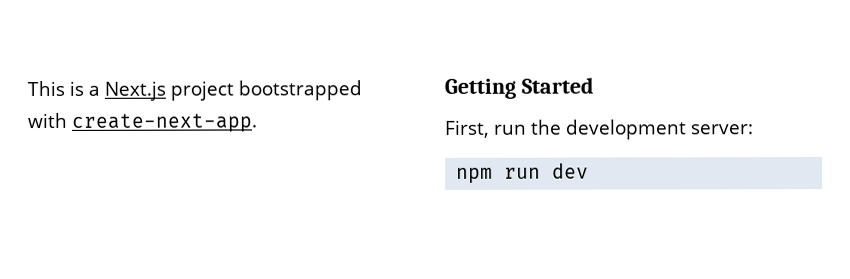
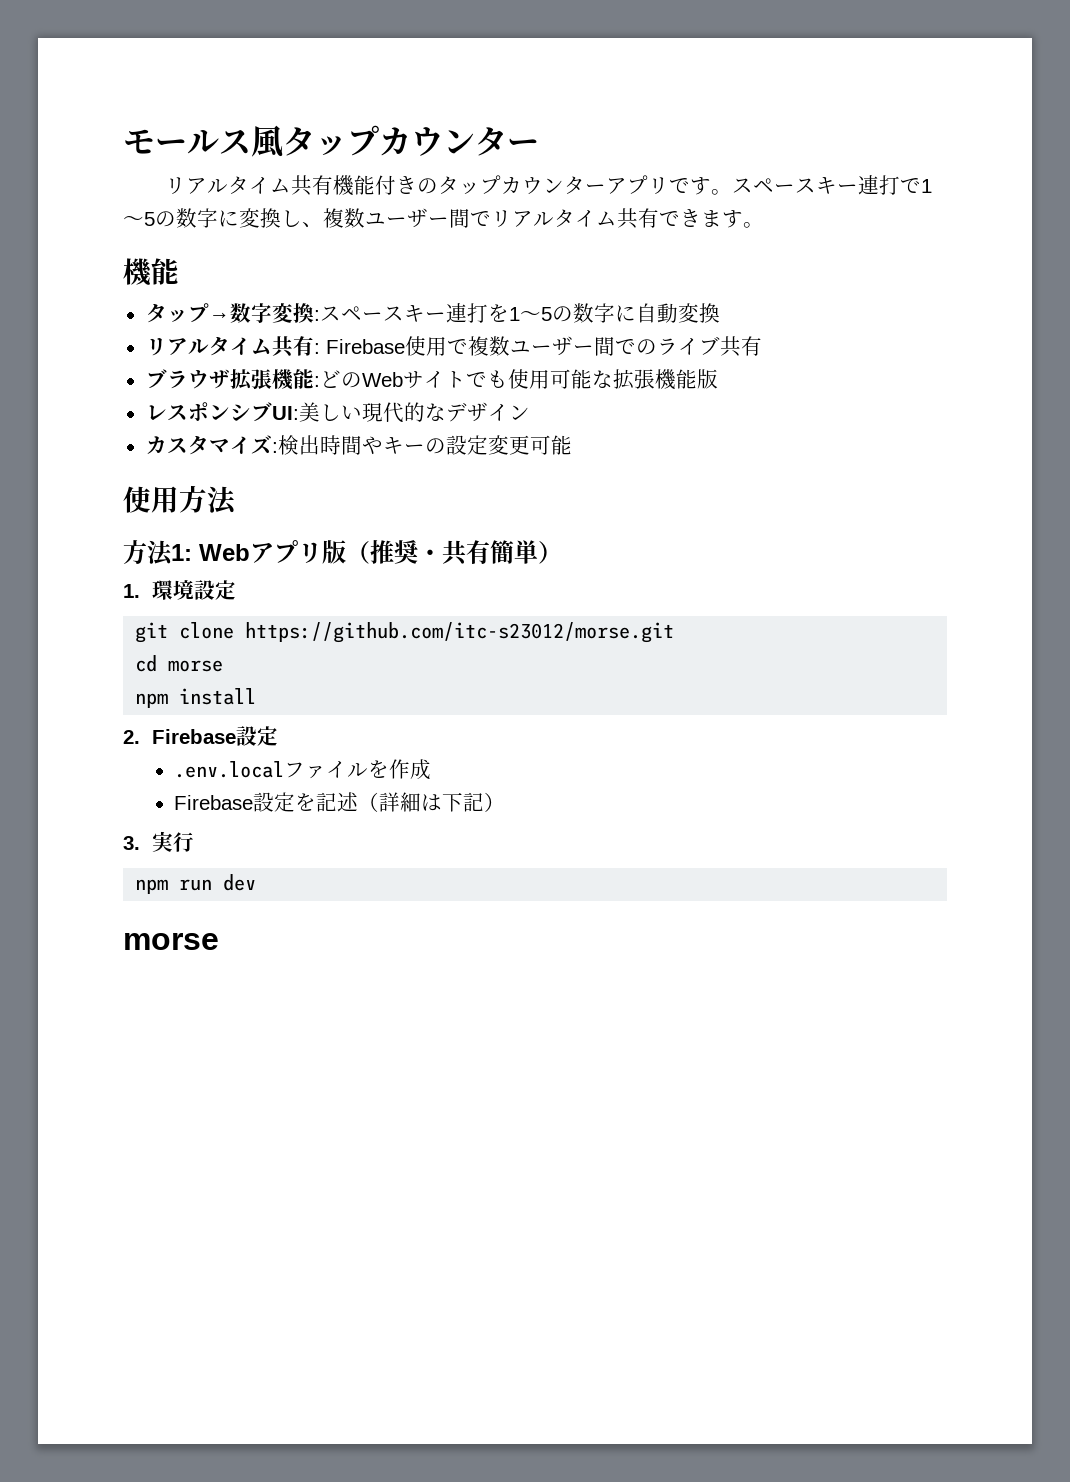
- This is a Next.js project bootstrapped with create-next-app.
- Getting Started
- First, run the development server:
+ モールス風タップカウンター
+ リアルタイム共有機能付きのタップカウンターアプリです。スペースキー連打で1〜5の数字に変換し、複数ユーザー間でリアルタイム共有できます。
+ 機能
+ タップ→数字変換:スペースキー連打を1〜5の数字に自動変換
+ リアルタイム共有: Firebase使用で複数ユーザー間でのライブ共有
+ ブラウザ拡張機能:どのWebサイトでも使用可能な拡張機能版
+ レスポンシブUI:美しい現代的なデザイン
+ カスタマイズ:検出時間やキーの設定変更可能
+ 使用方法
+ 方法1: Webアプリ版（推奨・共有簡単）
+ 1.環境設定
+ git clone https://github.com/itc-s23012/morse.git
+ cd morse
+ npm install
+ 2. Firebase設定
+ .env.localファイルを作成
+ Firebase設定を記述（詳細は下記）
+ 3.実行
  npm run dev
+ morse

